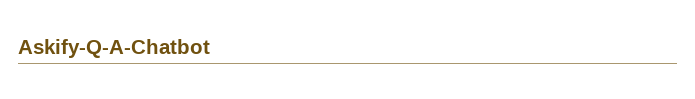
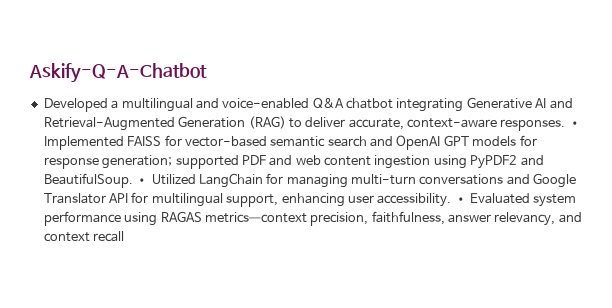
+ Developed a multilingual and voice-enabled Q&A chatbot integrating Generative AI and Retrieval-Augmented Generation (RAG) to deliver accurate, context-aware responses. • Implemented FAISS for vector-based semantic search and OpenAI GPT models for response generation; supported PDF and web content ingestion using PyPDF2 and BeautifulSoup. • Utilized LangChain for managing multi-turn conversations and Google Translator API for multilingual support, enhancing user accessibility. • Evaluated system performance using RAGAS metrics—context precision, faithfulness, answer relevancy, and context recall

